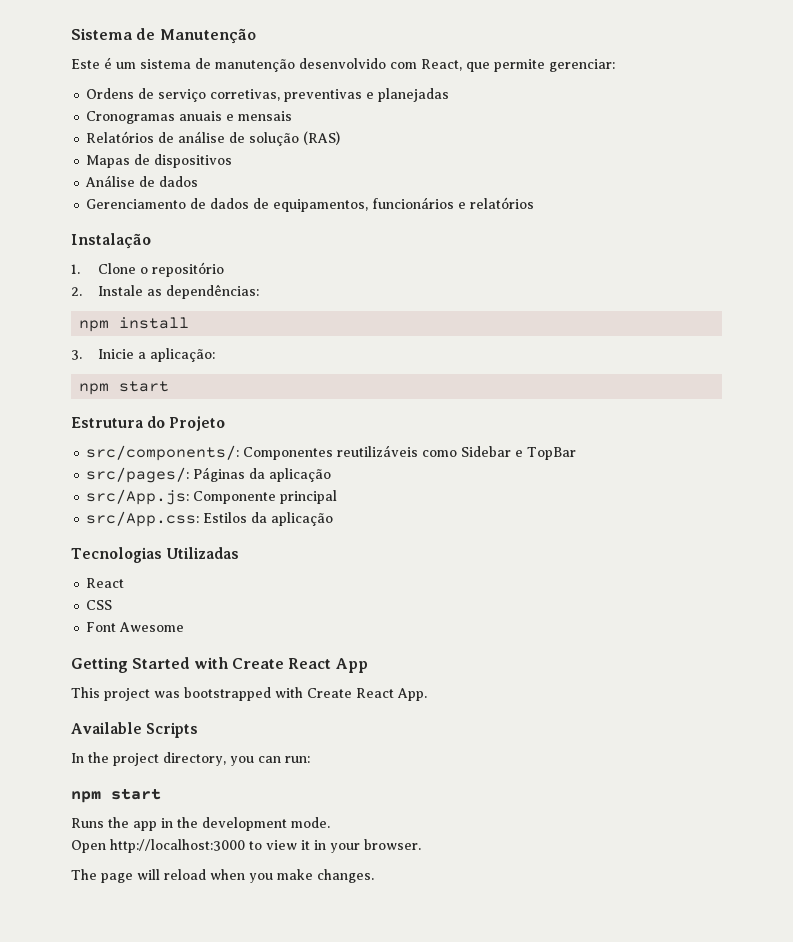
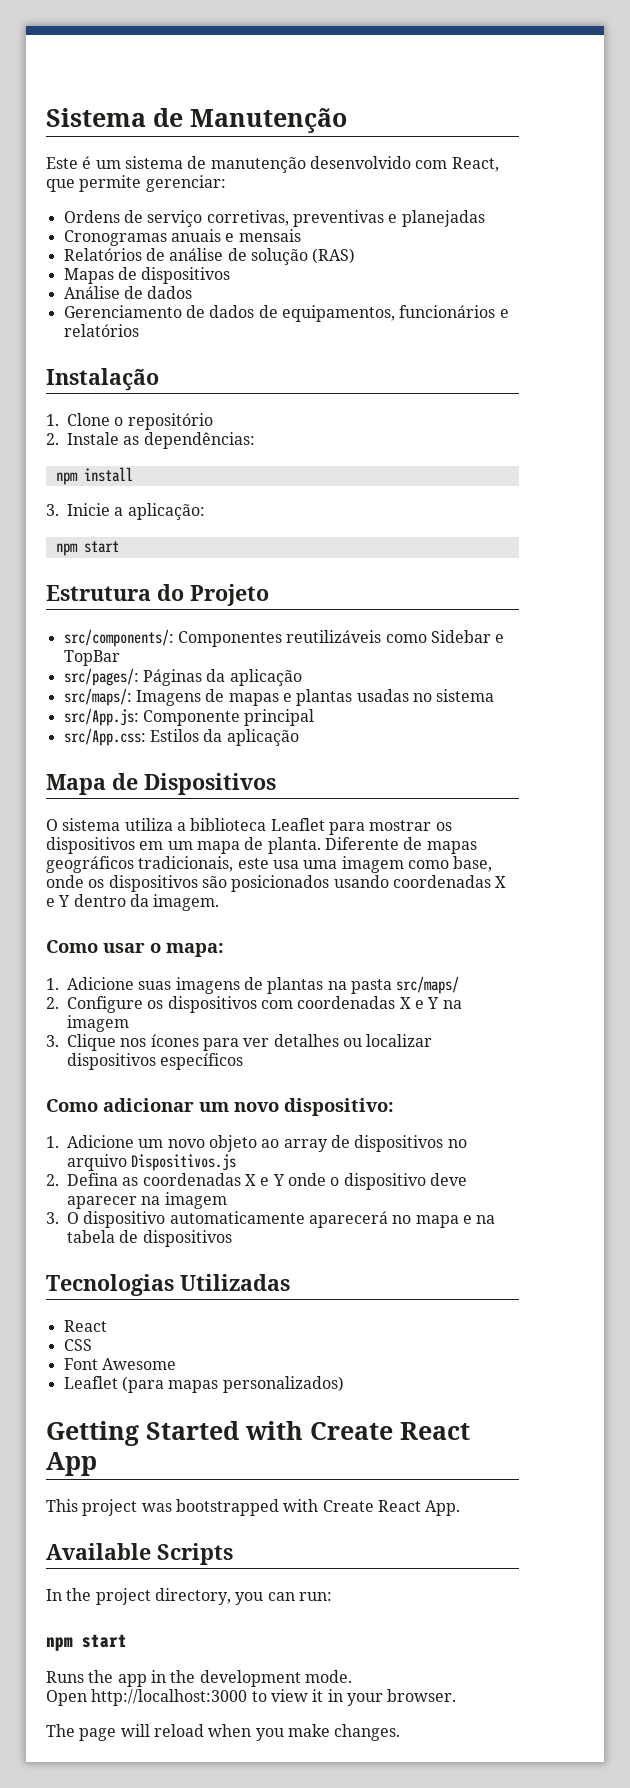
+ src/maps/: Imagens de mapas e plantas usadas no sistema
+ Mapa de Dispositivos
+ O sistema utiliza a biblioteca Leaflet para mostrar os dispositivos em um mapa de planta. Diferente de mapas geográficos tradicionais, este usa uma imagem como base, onde os dispositivos são posicionados usando coordenadas X e Y dentro da imagem.
+ Como usar o mapa:
+ 1. Adicione suas imagens de plantas na pasta src/maps/
+ 2. Configure os dispositivos com coordenadas X e Y na imagem
+ 3. Clique nos ícones para ver detalhes ou localizar dispositivos específicos
+ Como adicionar um novo dispositivo:
+ 1. Adicione um novo objeto ao array de dispositivos no arquivo Dispositivos.js
+ 2. Defina as coordenadas X e Y onde o dispositivo deve aparecer na imagem
+ 3. O dispositivo automaticamente aparecerá no mapa e na tabela de dispositivos
+ Leaflet (para mapas personalizados)

